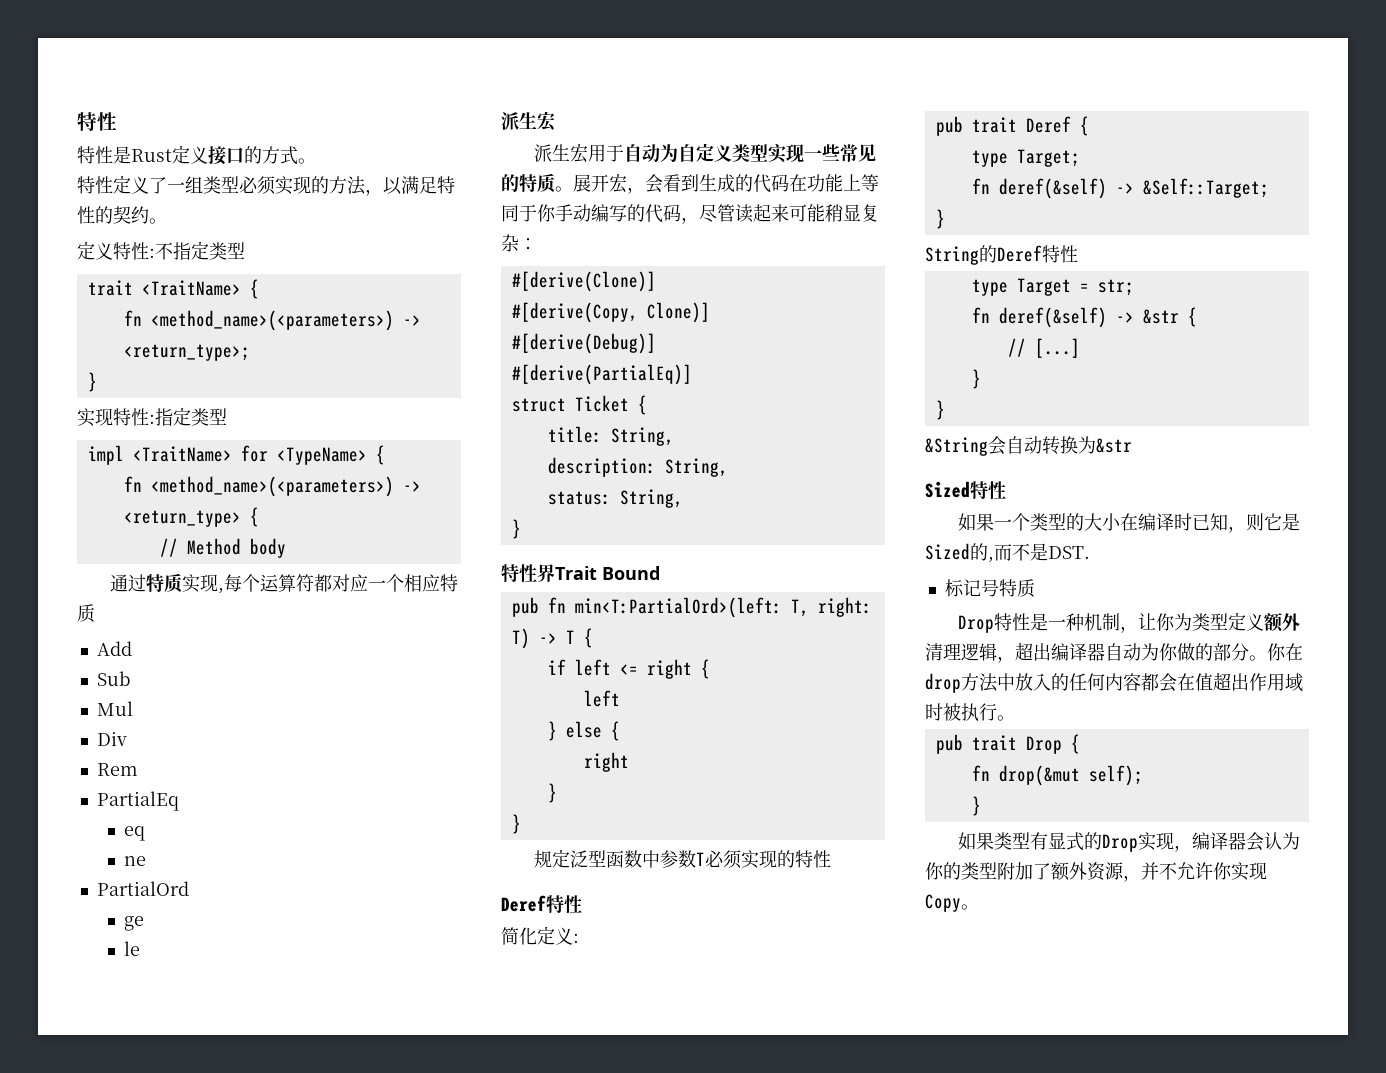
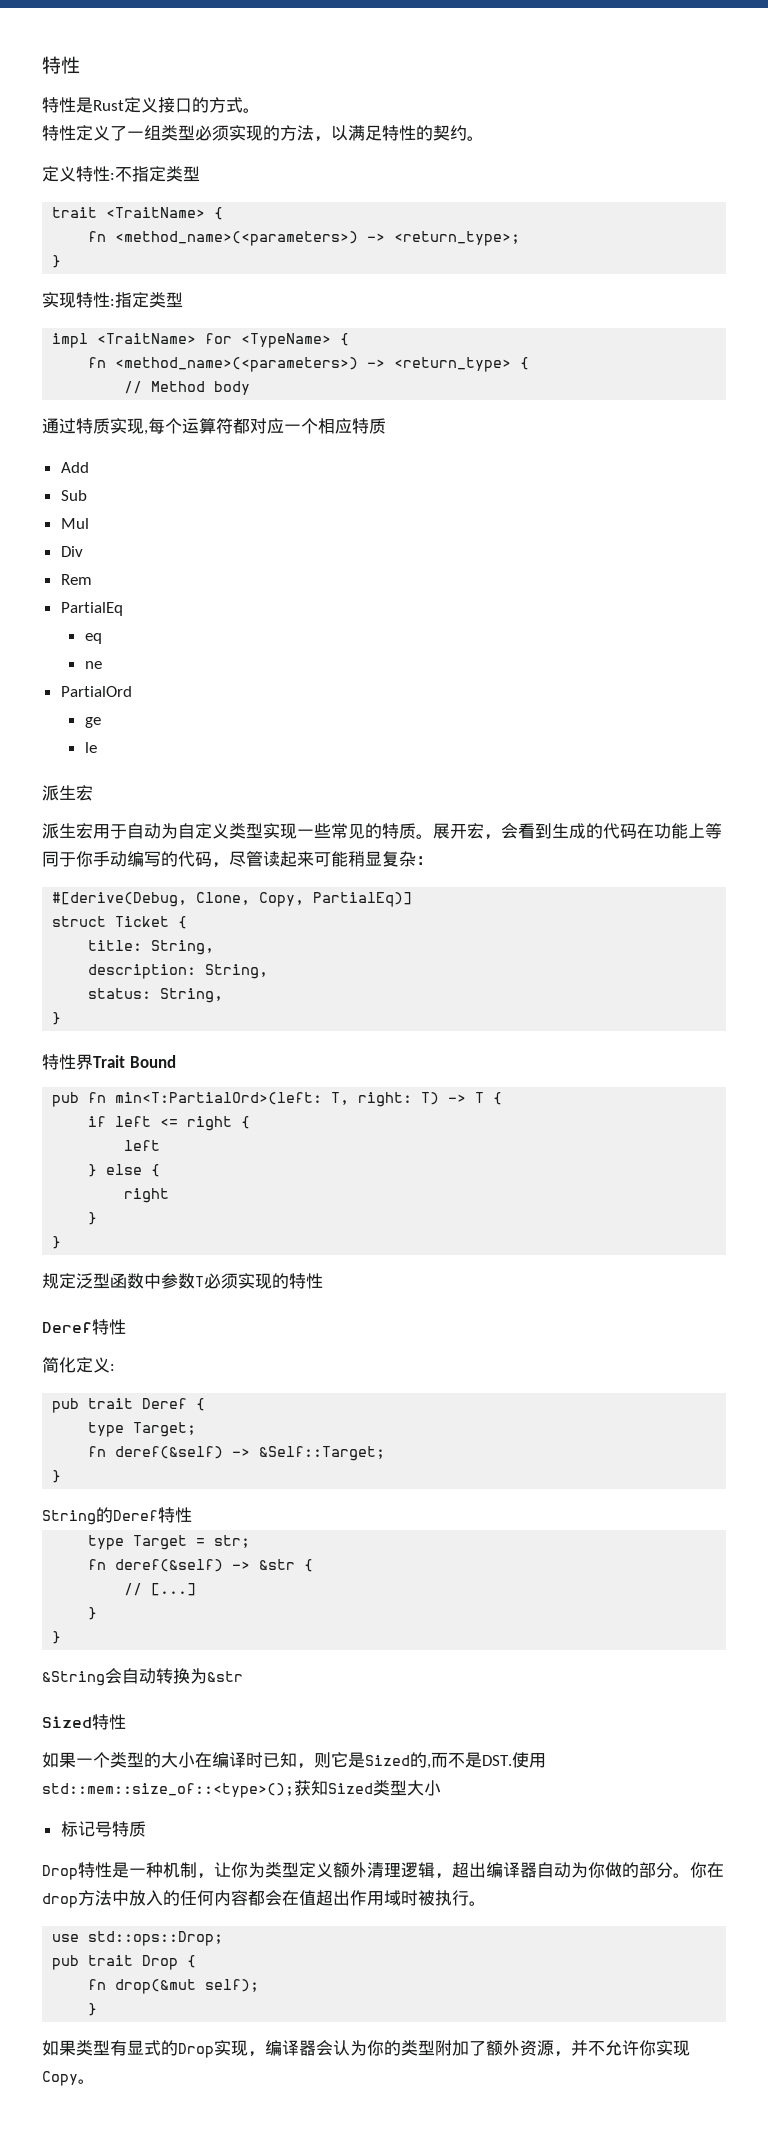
- #[derive(Clone)]
- #[derive(Copy, Clone)]
- #[derive(Debug)]
- #[derive(PartialEq)]
+ #[derive(Debug, Clone, Copy, PartialEq)]
- 如果一个类型的大小在编译时已知，则它是Sized的,而不是DST.
+ 如果一个类型的大小在编译时已知，则它是Sized的,而不是DST.使用std::mem::size_of::<type>();获知Sized类型大小
+ use std::ops::Drop;

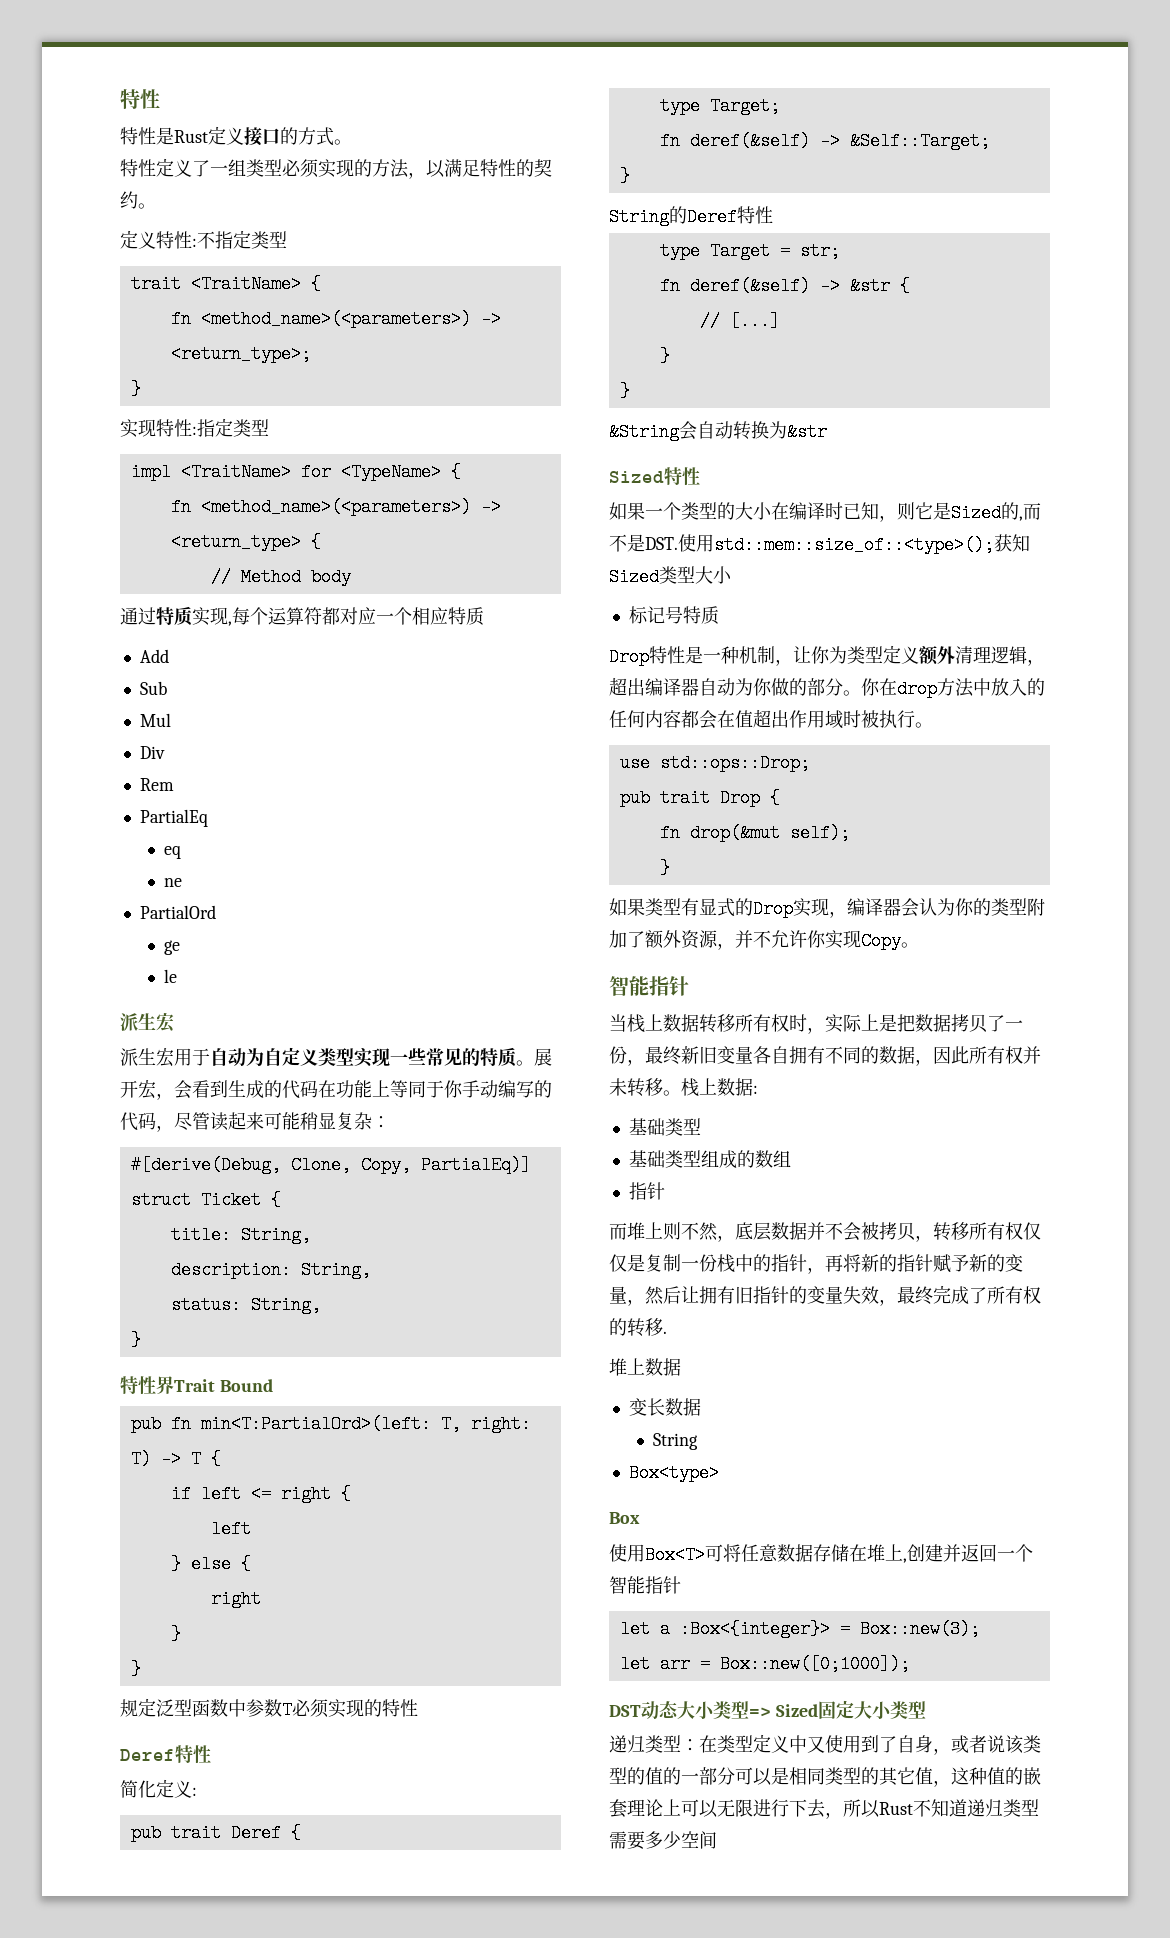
  如果类型有显式的Drop实现，编译器会认为你的类型附加了额外资源，并不允许你实现Copy。
+ 智能指针
+ 当栈上数据转移所有权时，实际上是把数据拷贝了一份，最终新旧变量各自拥有不同的数据，因此所有权并未转移。栈上数据:
+ 基础类型
+ 基础类型组成的数组
+ 指针
+ 而堆上则不然，底层数据并不会被拷贝，转移所有权仅仅是复制一份栈中的指针，再将新的指针赋予新的变量，然后让拥有旧指针的变量失效，最终完成了所有权的转移.
+ 堆上数据
+ 变长数据
+ String
+ Box<type>
+ Box
+ 使用Box<T>可将任意数据存储在堆上,创建并返回一个智能指针
+ let a :Box<{integer}> = Box::new(3);
+ let arr = Box::new([0;1000]);
+ DST动态大小类型=> Sized固定大小类型
+ 递归类型：在类型定义中又使用到了自身，或者说该类型的值的一部分可以是相同类型的其它值，这种值的嵌套理论上可以无限进行下去，所以Rust不知道递归类型需要多少空间

